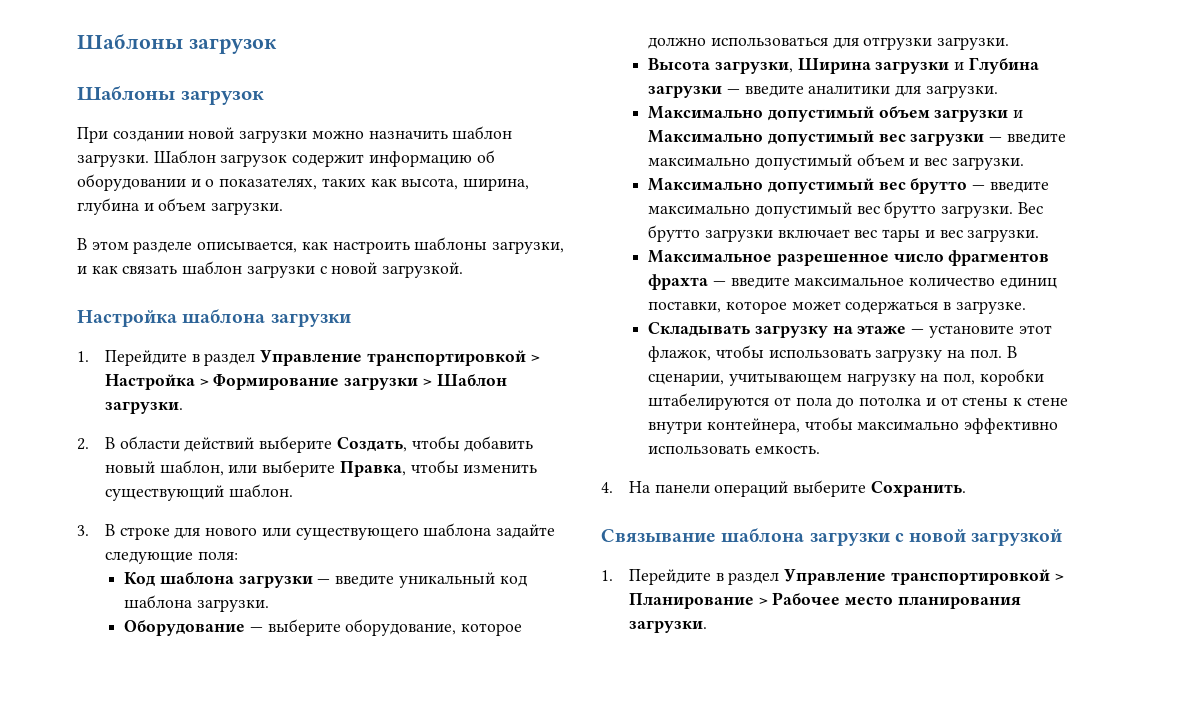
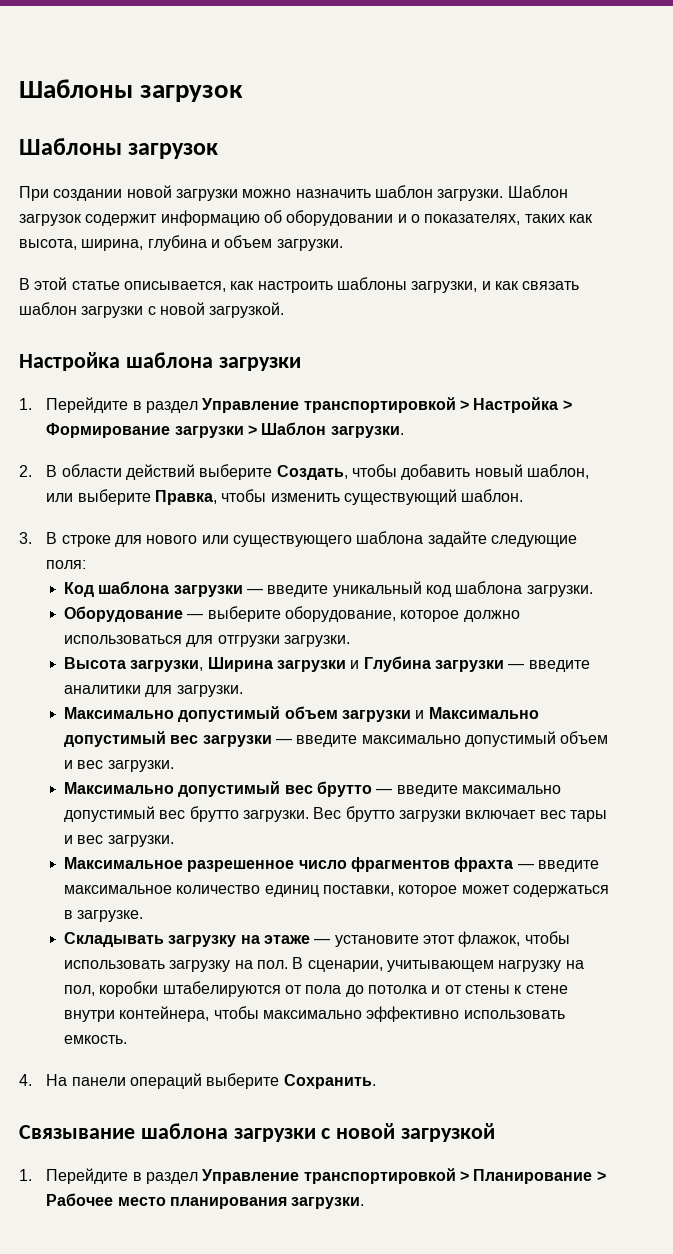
- В этом разделе описывается, как настроить шаблоны загрузки, и как связать шаблон загрузки с новой загрузкой.
+ В этой статье описывается, как настроить шаблоны загрузки, и как связать шаблон загрузки с новой загрузкой.

